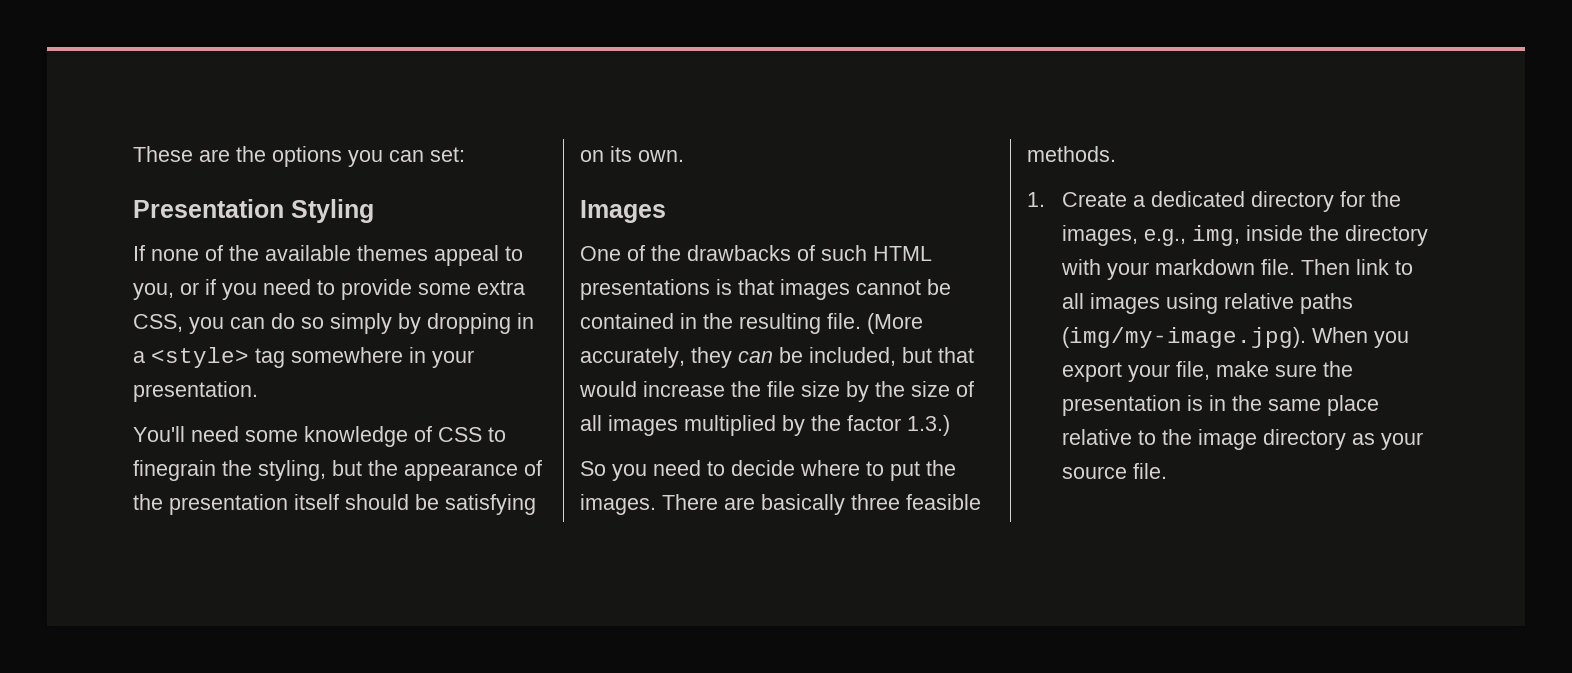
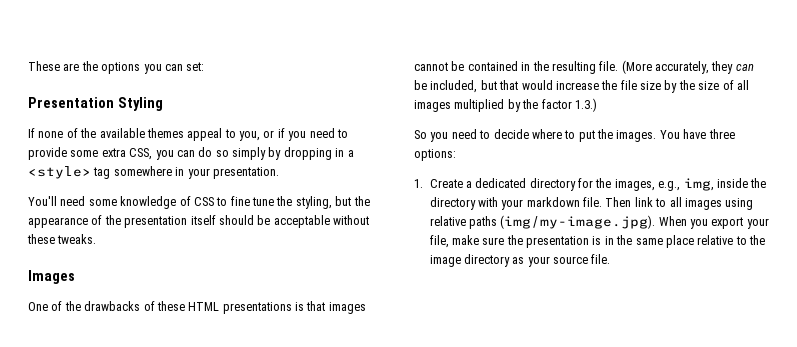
- You'll need some knowledge of CSS to finegrain the styling, but the appearance of the presentation itself should be satisfying on its own.
+ You'll need some knowledge of CSS to fine tune the styling, but the appearance of the presentation itself should be acceptable without these tweaks.
- One of the drawbacks of such HTML presentations is that images cannot be contained in the resulting file.
+ One of the drawbacks of these HTML presentations is that images cannot be contained in the resulting file.
- There are basically three feasible methods.
+ You have three options:

